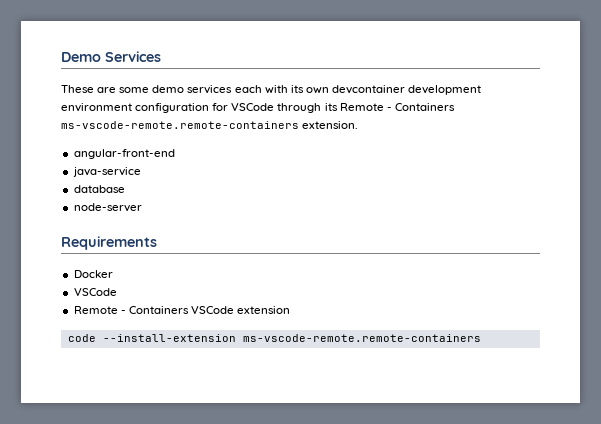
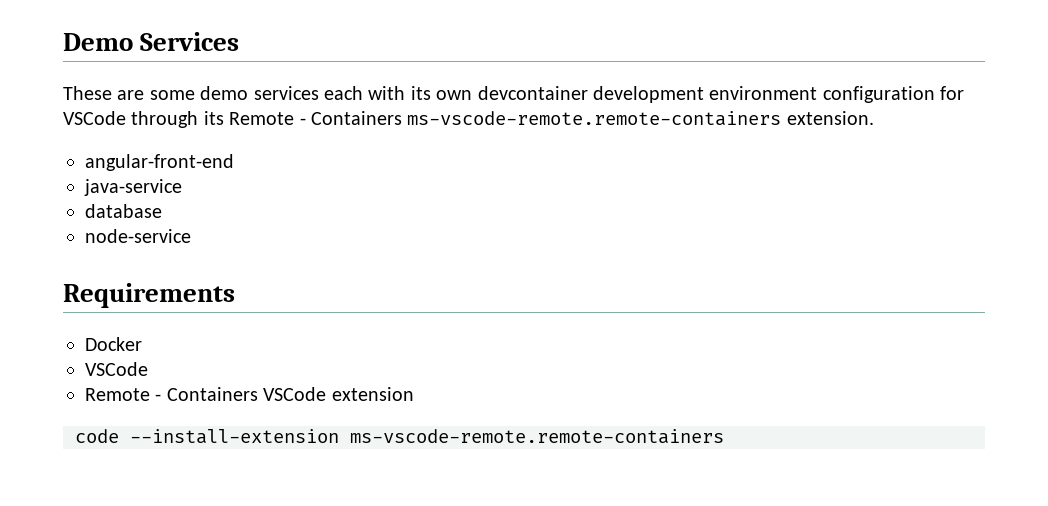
- node-server
+ node-service

